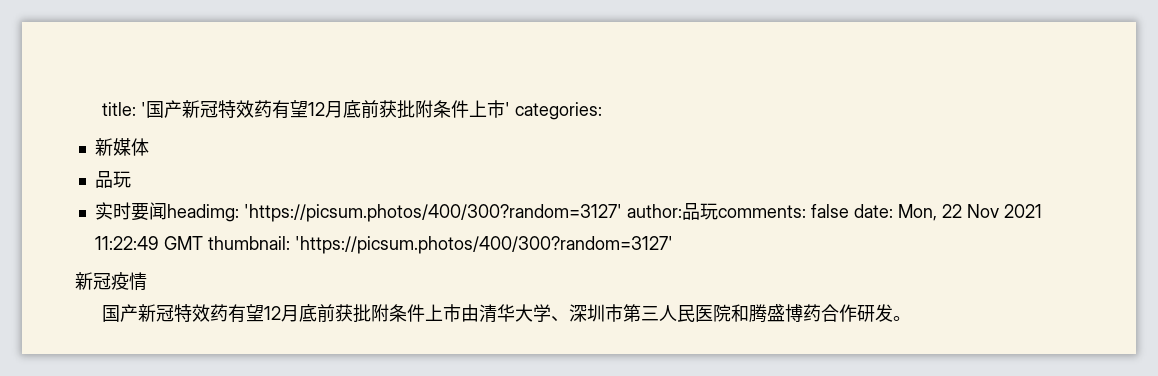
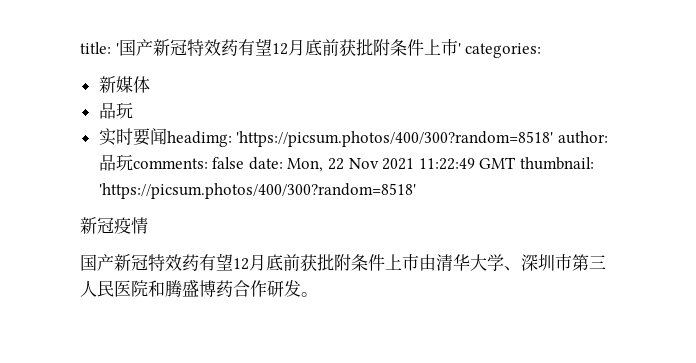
- 实时要闻headimg: 'https://picsum.photos/400/300?random=3127' author:品玩comments: false date: Mon, 22 Nov 2021 11:22:49 GMT thumbnail: 'https://picsum.photos/400/300?random=3127'
+ 实时要闻headimg: 'https://picsum.photos/400/300?random=8518' author:品玩comments: false date: Mon, 22 Nov 2021 11:22:49 GMT thumbnail: 'https://picsum.photos/400/300?random=8518'

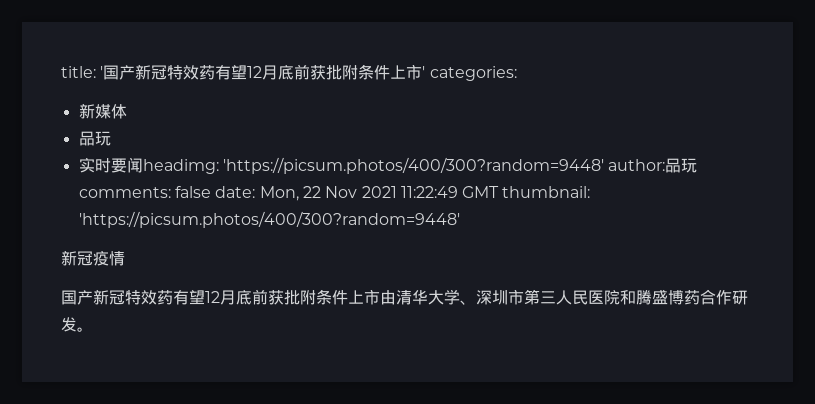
- 实时要闻headimg: 'https://picsum.photos/400/300?random=8518' author:品玩comments: false date: Mon, 22 Nov 2021 11:22:49 GMT thumbnail: 'https://picsum.photos/400/300?random=8518'
+ 实时要闻headimg: 'https://picsum.photos/400/300?random=9448' author:品玩comments: false date: Mon, 22 Nov 2021 11:22:49 GMT thumbnail: 'https://picsum.photos/400/300?random=9448'

